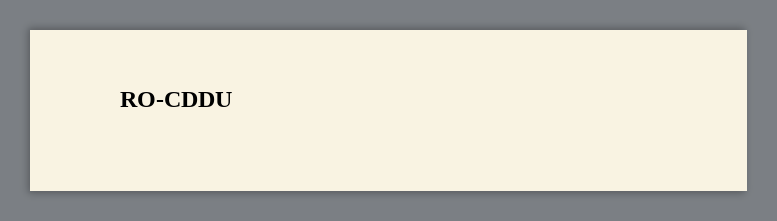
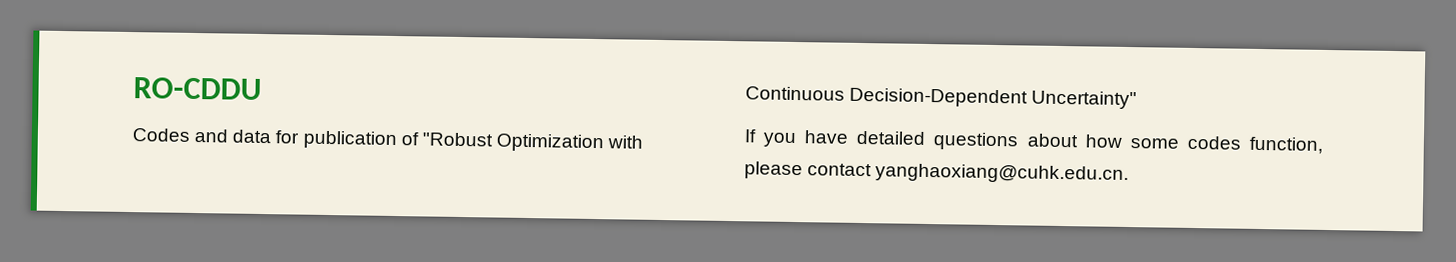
+ Codes and data for publication of "Robust Optimization with Continuous Decision-Dependent Uncertainty"
+ If you have detailed questions about how some codes function, please contact yanghaoxiang@cuhk.edu.cn.

